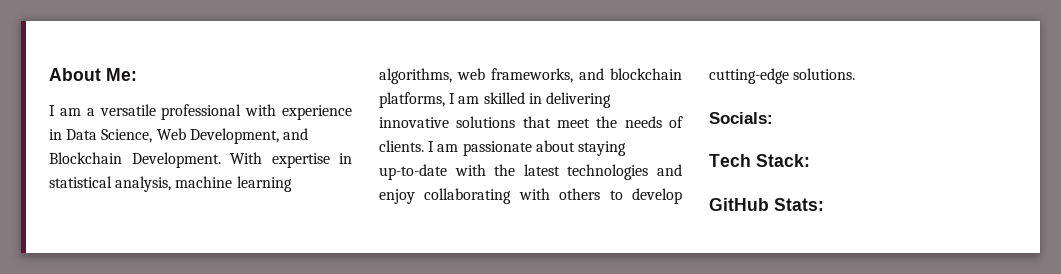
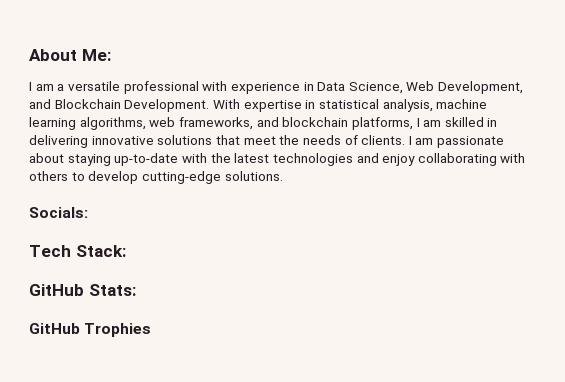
+ GitHub Trophies

